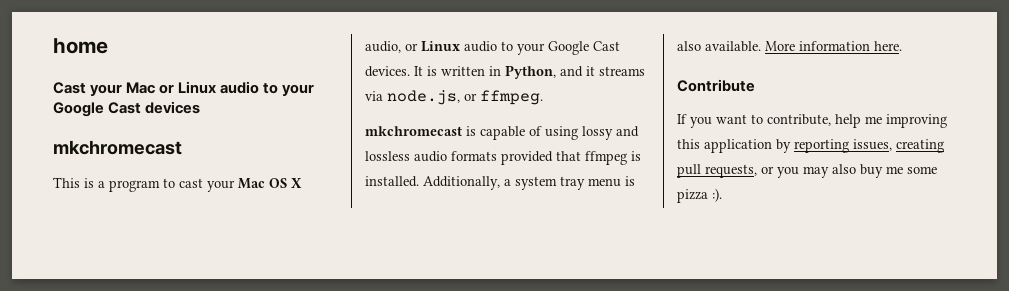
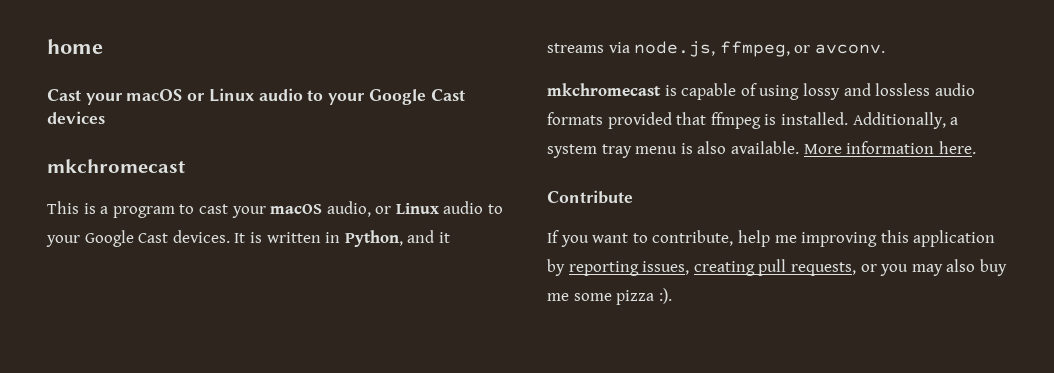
- Cast your Mac or Linux audio to your Google Cast devices
+ Cast your macOS or Linux audio to your Google Cast devices
- This is a program to cast your Mac OS X audio, or Linux audio to your Google Cast devices.
+ This is a program to cast your macOS audio, or Linux audio to your Google Cast devices.
- It is written in Python, and it streams via node.js, or ffmpeg.
+ It is written in Python, and it streams via node.js, ffmpeg, or avconv.

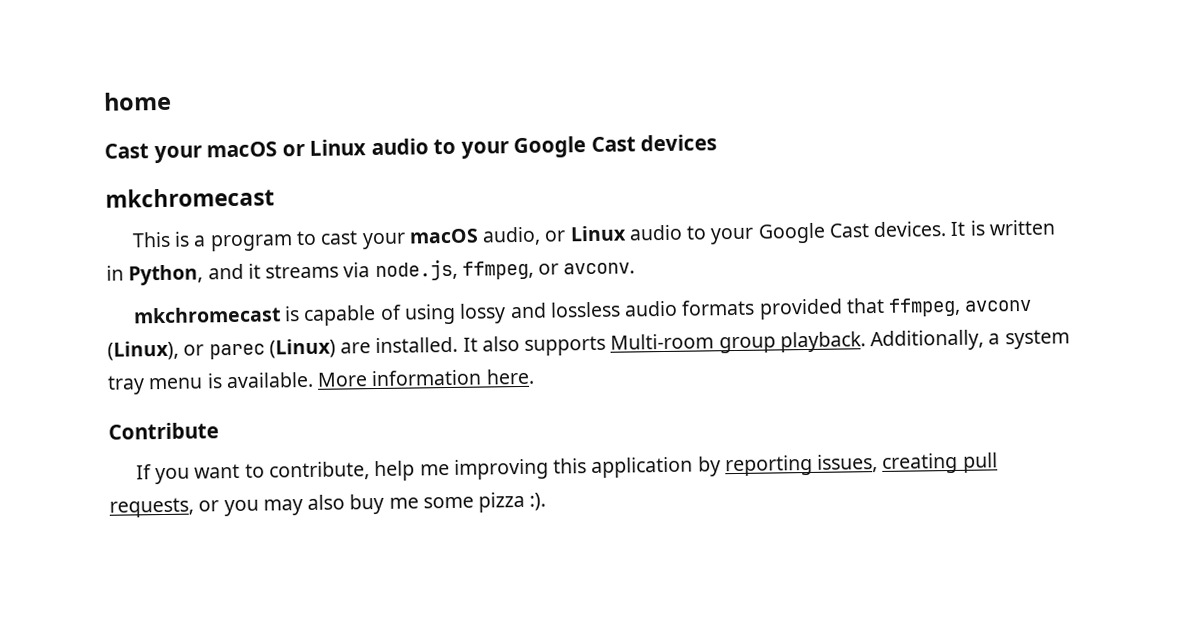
- mkchromecast is capable of using lossy and lossless audio formats provided that ffmpeg is installed.
+ mkchromecast is capable of using lossy and lossless audio formats provided that ffmpeg, avconv (Linux), or parec (Linux) are installed. It also supports Multi-room group playback.
- Additionally, a system tray menu is also available.
+ Additionally, a system tray menu is available.

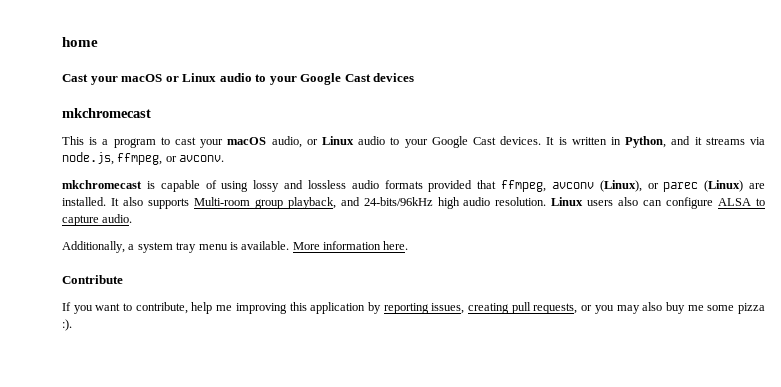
- It also supports Multi-room group playback. Additionally, a system tray menu is available.
+ It also supports Multi-room group playback, and 24-bits/96kHz high audio resolution. Linux users also can configure ALSA to capture audio.
+ Additionally, a system tray menu is available.

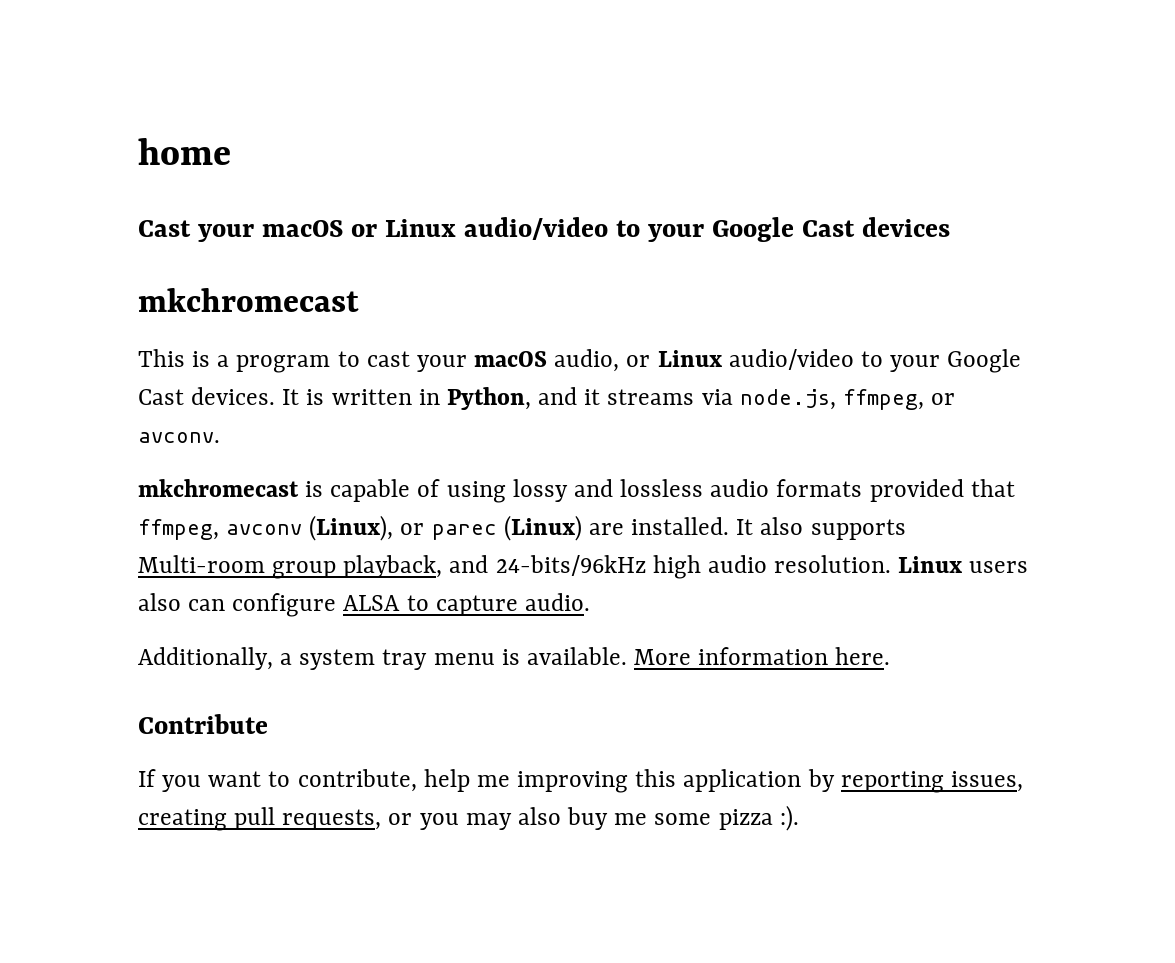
- Cast your macOS or Linux audio to your Google Cast devices
+ Cast your macOS or Linux audio/video to your Google Cast devices
- This is a program to cast your macOS audio, or Linux audio to your Google Cast devices.
+ This is a program to cast your macOS audio, or Linux audio/video to your Google Cast devices.

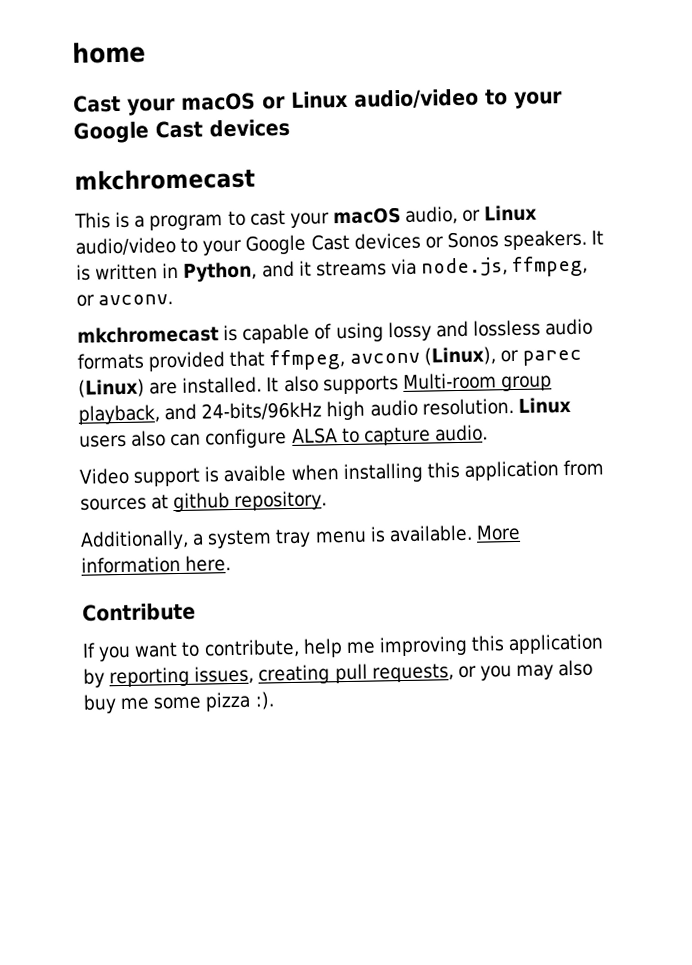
- This is a program to cast your macOS audio, or Linux audio/video to your Google Cast devices.
+ This is a program to cast your macOS audio, or Linux audio/video to your Google Cast devices or Sonos speakers.
+ Video support is avaible when installing this application from sources at github repository.

